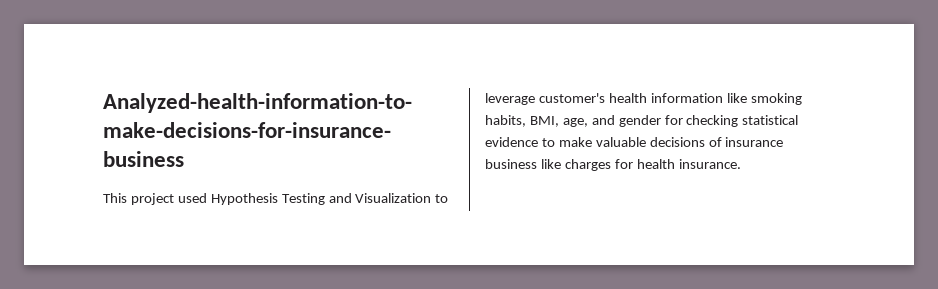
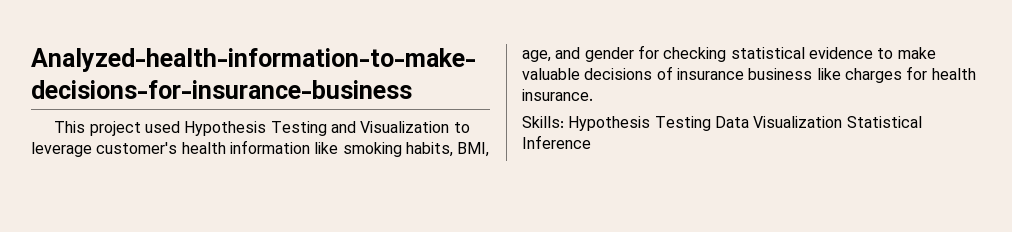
+ Skills: Hypothesis Testing Data Visualization Statistical Inference

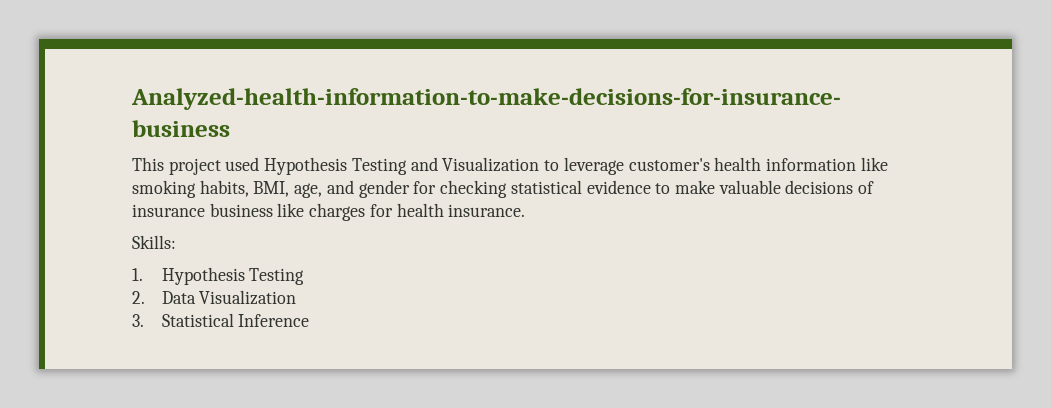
- Skills: Hypothesis Testing Data Visualization Statistical Inference
+ Skills:
+ 1. Hypothesis Testing
+ 2. Data Visualization
+ 3. Statistical Inference

